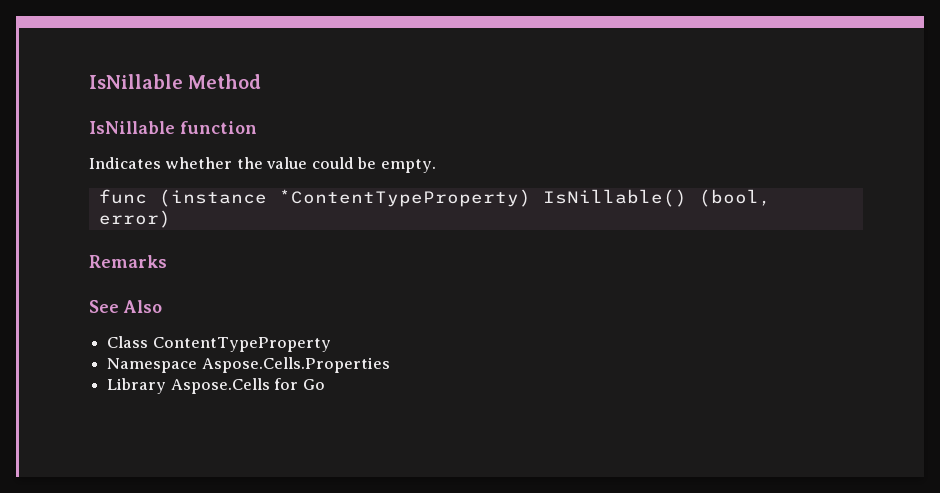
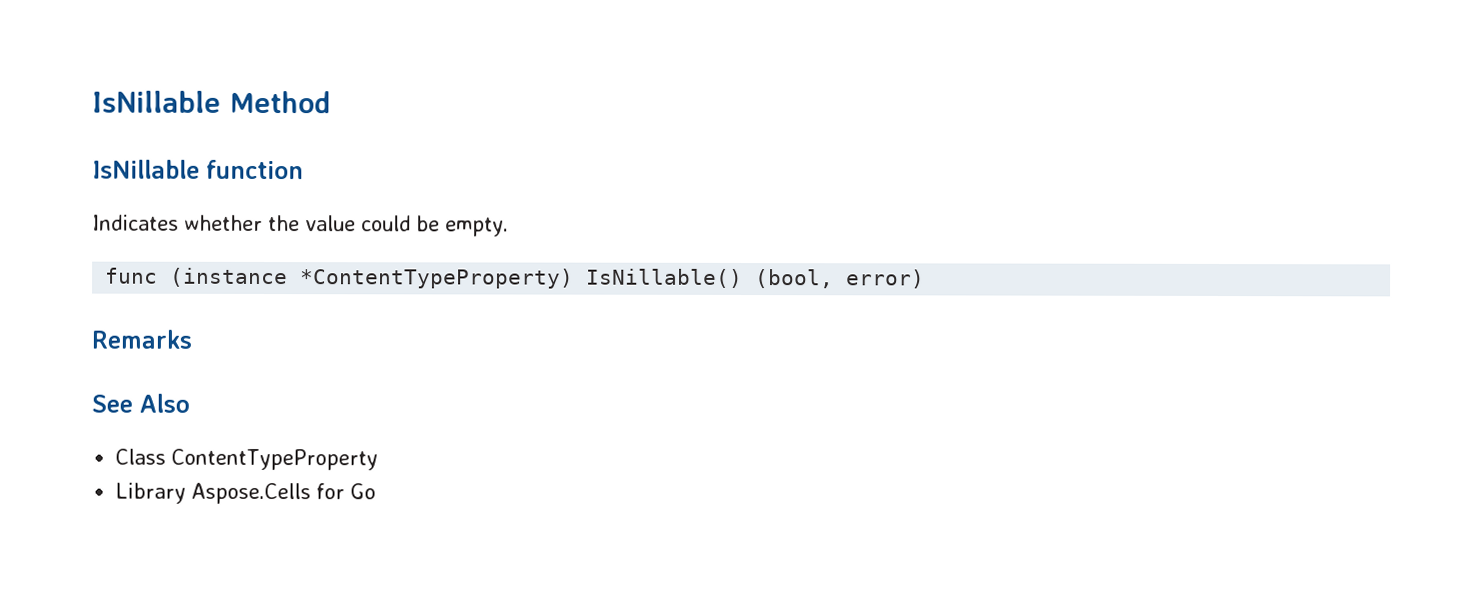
- Namespace Aspose.Cells.Properties

